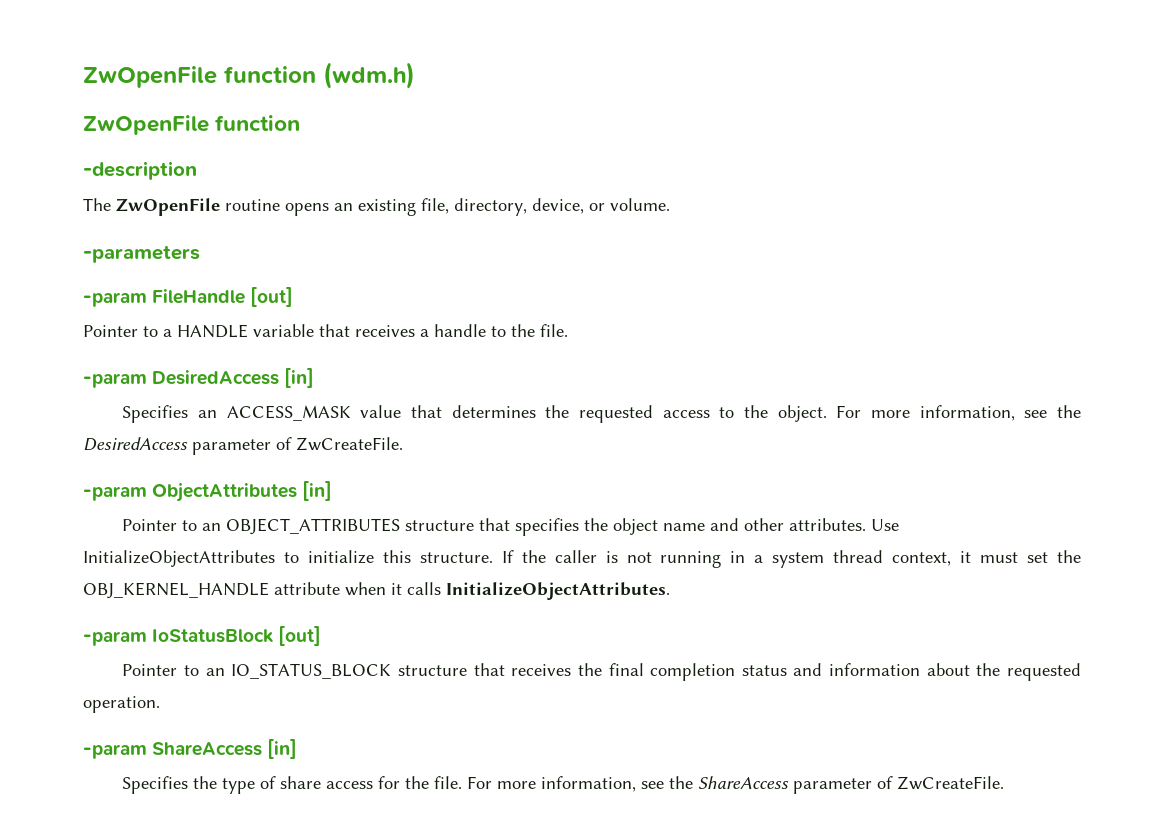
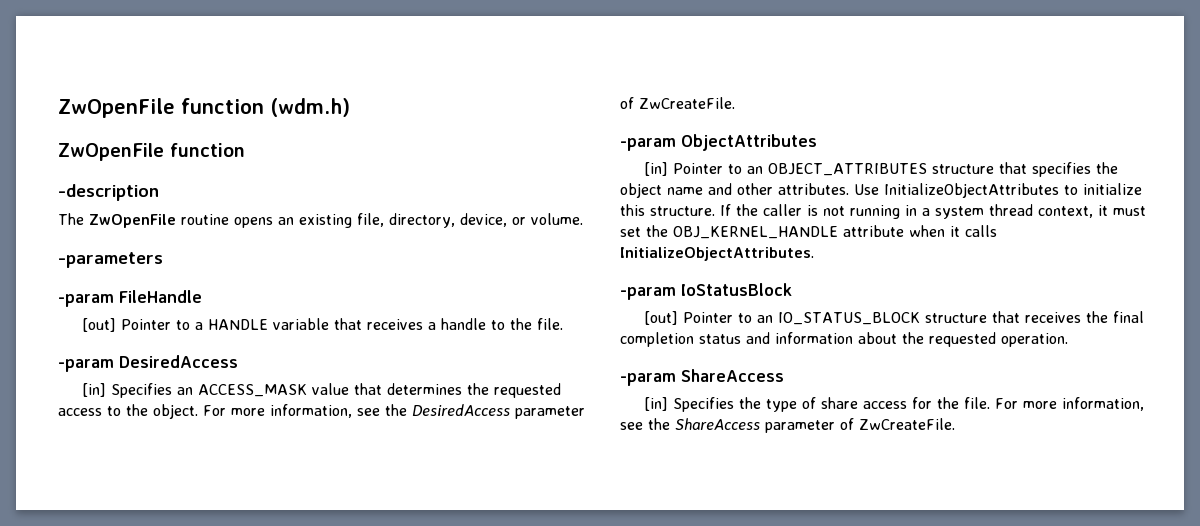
- -param FileHandle [out]
- Pointer to a HANDLE variable that receives a handle to the file.
+ -param FileHandle
+ [out] Pointer to a HANDLE variable that receives a handle to the file.
- -param DesiredAccess [in]
- Specifies an ACCESS_MASK value that determines the requested access to the object.
+ -param DesiredAccess
+ [in] Specifies an ACCESS_MASK value that determines the requested access to the object.
- -param ObjectAttributes [in]
- Pointer to an OBJECT_ATTRIBUTES structure that specifies the object name and other attributes.
+ -param ObjectAttributes
+ [in] Pointer to an OBJECT_ATTRIBUTES structure that specifies the object name and other attributes.
- -param IoStatusBlock [out]
- Pointer to an IO_STATUS_BLOCK structure that receives the final completion status and information about the requested operation.
+ -param IoStatusBlock
+ [out] Pointer to an IO_STATUS_BLOCK structure that receives the final completion status and information about the requested operation.
- -param ShareAccess [in]
- Specifies the type of share access for the file.
+ -param ShareAccess
+ [in] Specifies the type of share access for the file.

